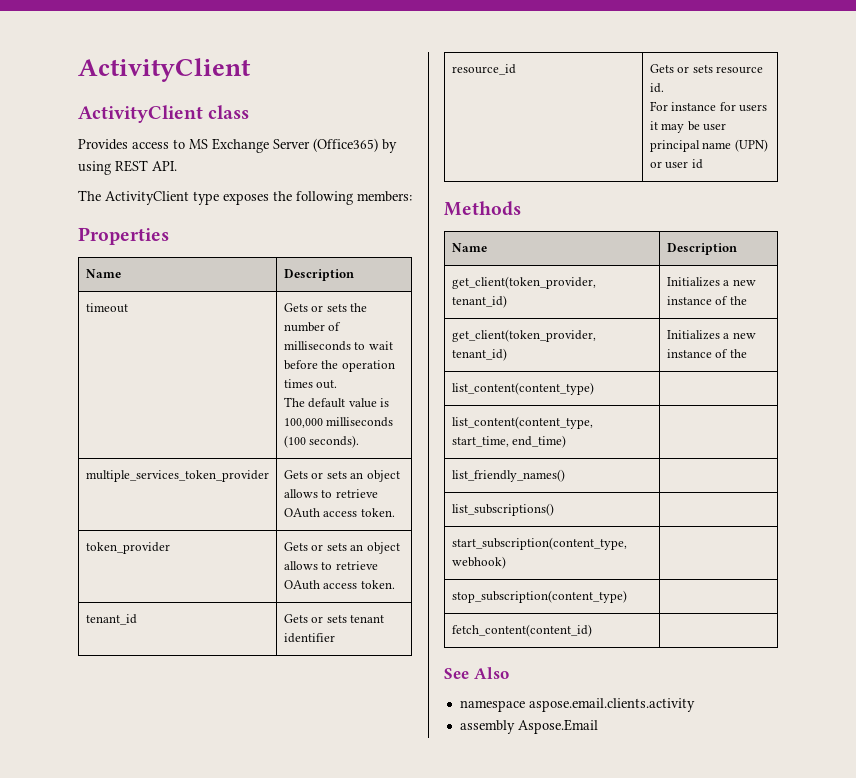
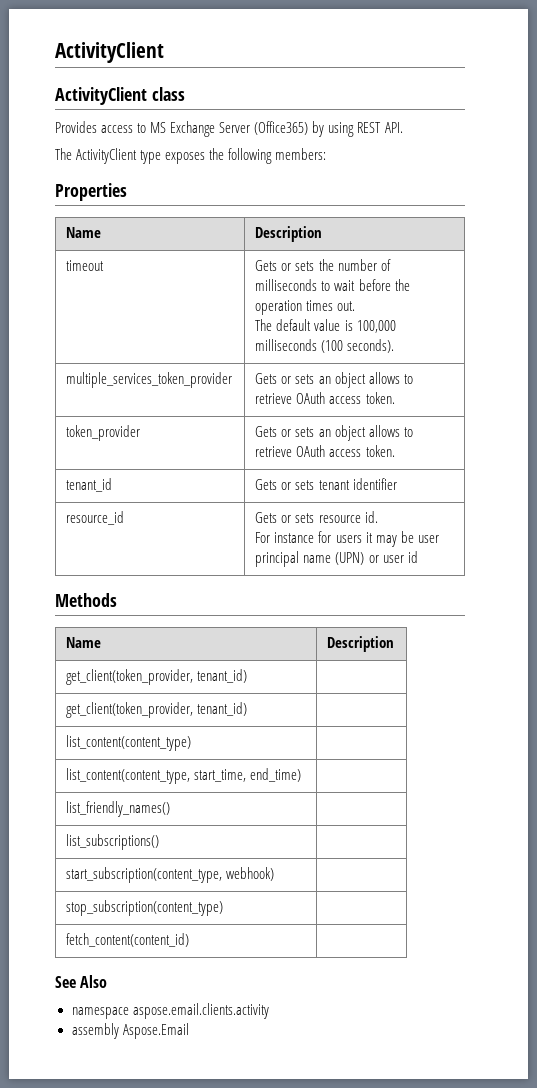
  Methods
  Name | Description
- get_client(token_provider, tenant_id) | Initializes a new instance of the
- get_client(token_provider, tenant_id) | Initializes a new instance of the
+ get_client(token_provider, tenant_id) |
+ get_client(token_provider, tenant_id) |

